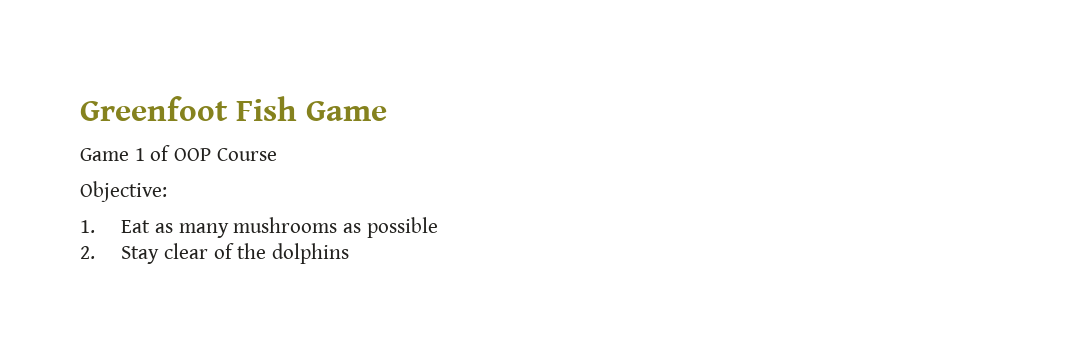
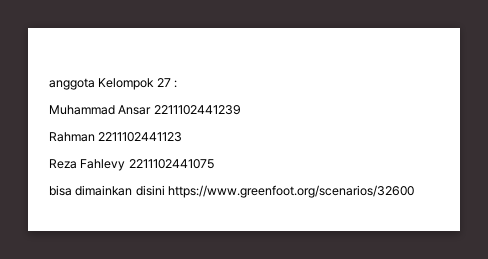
- Greenfoot Fish Game
- Game 1 of OOP Course
- Objective:
- 1. Eat as many mushrooms as possible
- 2. Stay clear of the dolphins
+ anggota Kelompok 27 :
+ Muhammad Ansar 2211102441239
+ Rahman 2211102441123
+ Reza Fahlevy 2211102441075
+ bisa dimainkan disini https://www.greenfoot.org/scenarios/32600

